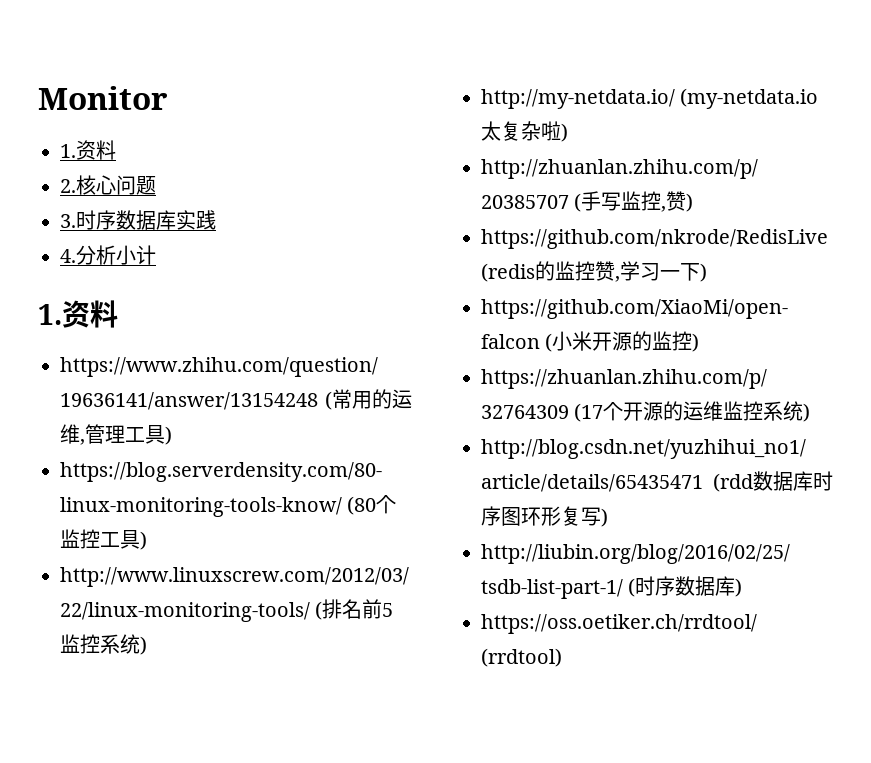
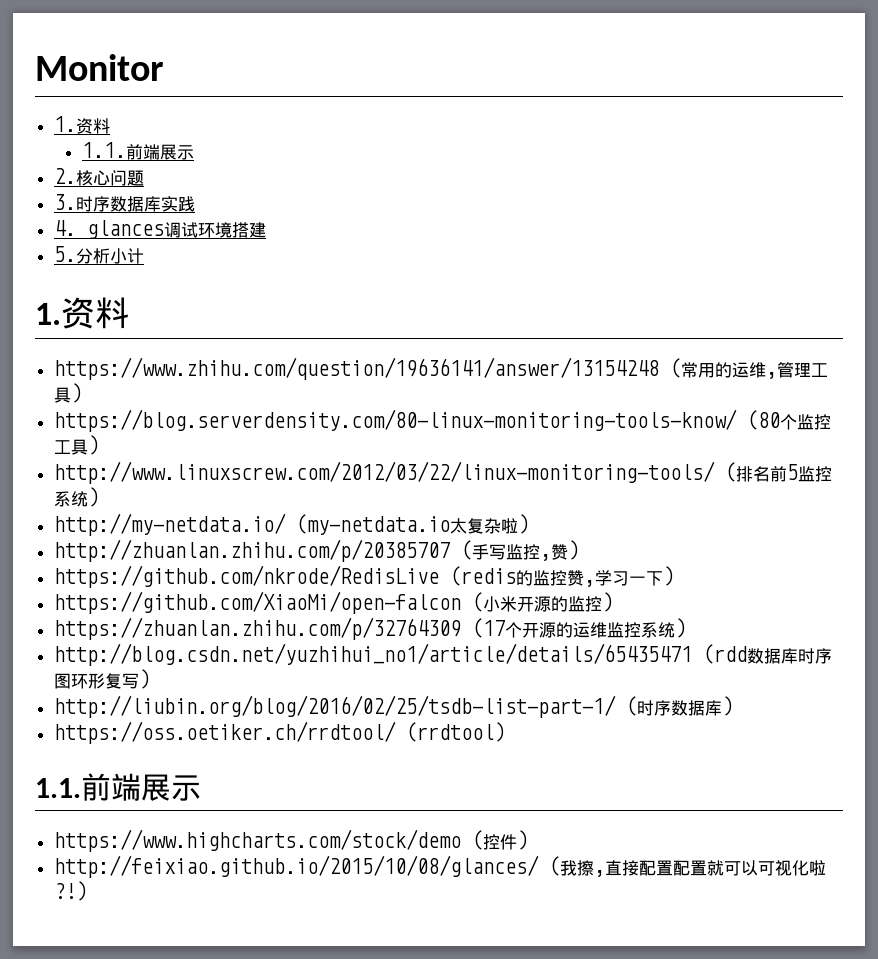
  Monitor
  1.资料
+ 1.1.前端展示
- 4.分析小计
+ 4. glances调试环境搭建
+ 5.分析小计
  https://oss.oetiker.ch/rrdtool/ (rrdtool)
+ 1.1.前端展示
+ https://www.highcharts.com/stock/demo (控件)
+ http://feixiao.github.io/2015/10/08/glances/ (我擦,直接配置配置就可以可视化啦?!)

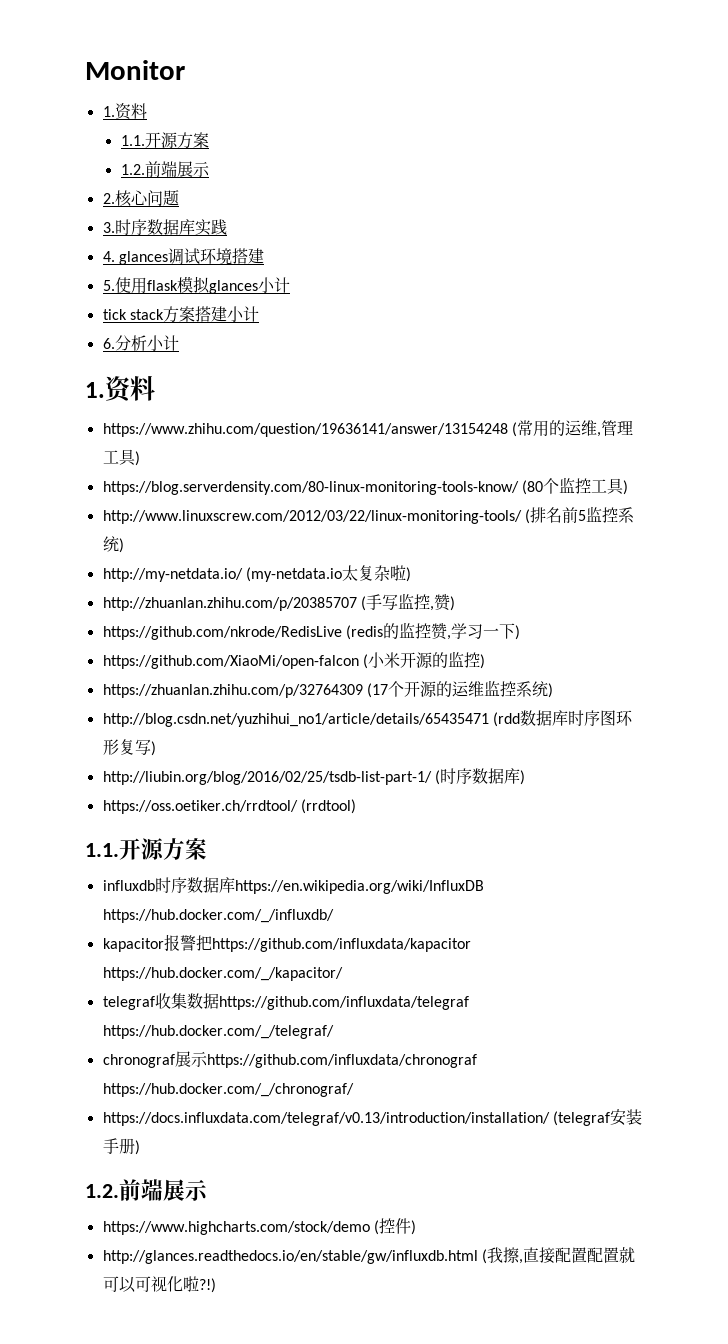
  Monitor
  1.资料
- 1.1.前端展示
+ 1.1.开源方案
+ 1.2.前端展示
- 5.分析小计
+ 5.使用flask模拟glances小计
+ tick stack方案搭建小计
+ 6.分析小计
  https://oss.oetiker.ch/rrdtool/ (rrdtool)
- 1.1.前端展示
+ 1.1.开源方案
+ influxdb时序数据库https://en.wikipedia.org/wiki/InfluxDB https://hub.docker.com/_/influxdb/
+ kapacitor报警把https://github.com/influxdata/kapacitor https://hub.docker.com/_/kapacitor/
+ telegraf收集数据https://github.com/influxdata/telegraf https://hub.docker.com/_/telegraf/
+ chronograf展示https://github.com/influxdata/chronograf https://hub.docker.com/_/chronograf/
+ https://docs.influxdata.com/telegraf/v0.13/introduction/installation/ (telegraf安装手册)
+ 1.2.前端展示
- http://feixiao.github.io/2015/10/08/glances/ (我擦,直接配置配置就可以可视化啦?!)
+ http://glances.readthedocs.io/en/stable/gw/influxdb.html (我擦,直接配置配置就可以可视化啦?!)

